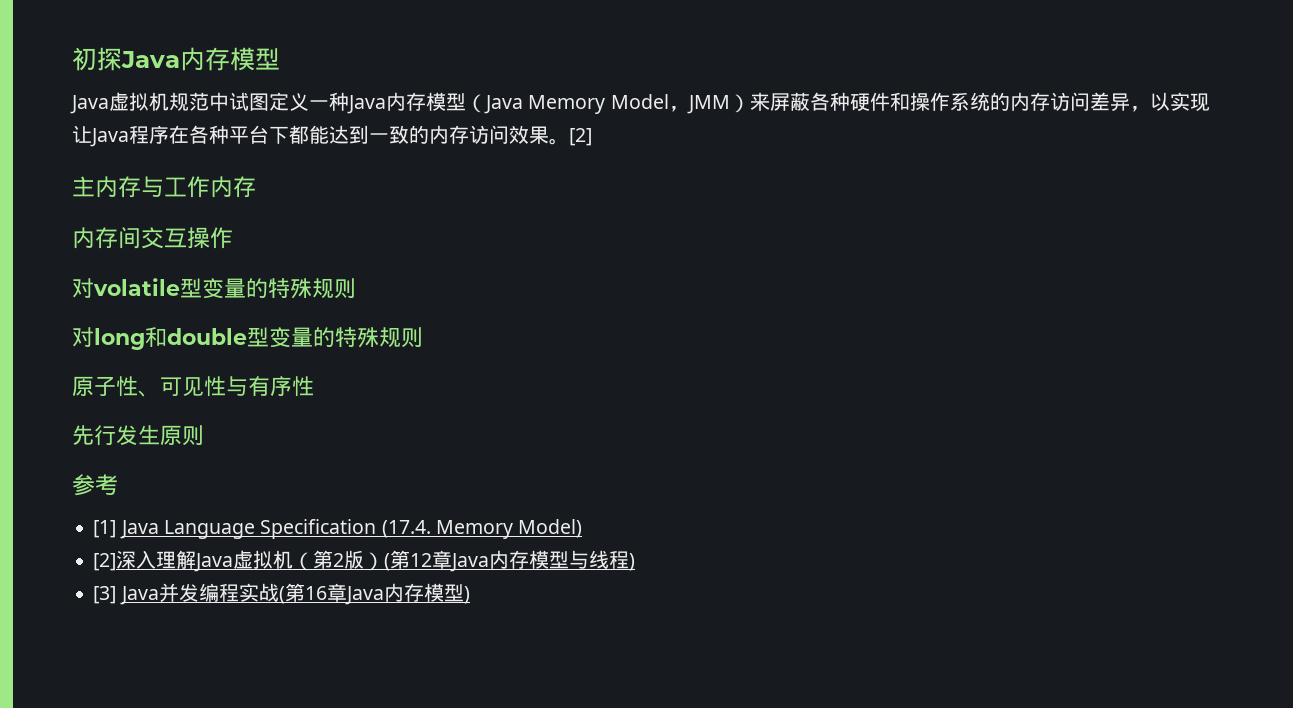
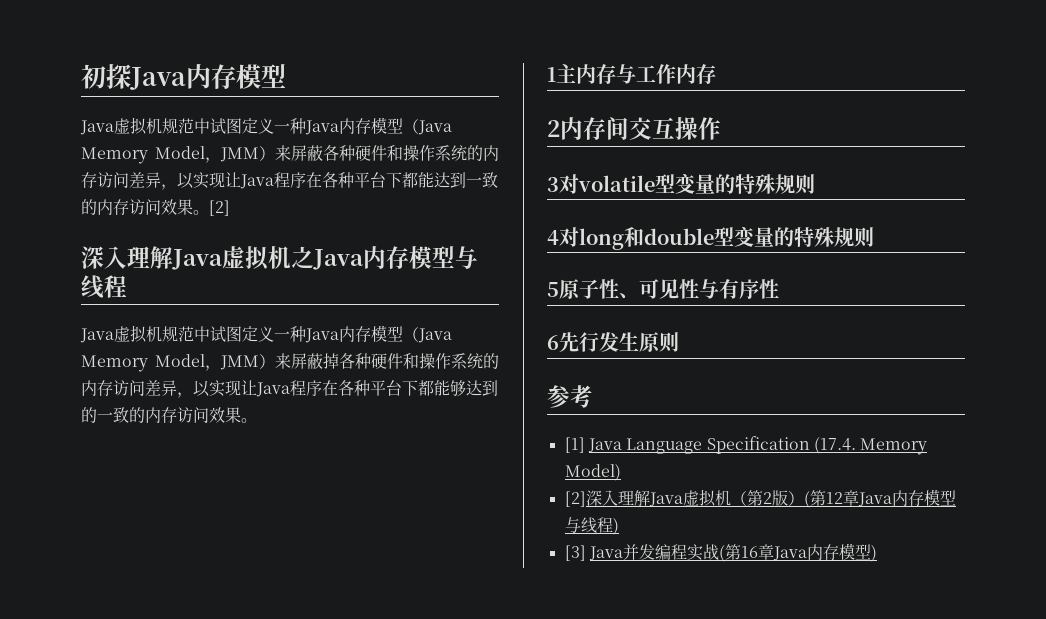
- 主内存与工作内存
+ 深入理解Java虚拟机之Java内存模型与线程
+ Java虚拟机规范中试图定义一种Java内存模型（Java Memory Model，JMM）来屏蔽掉各种硬件和操作系统的内存访问差异，以实现让Java程序在各种平台下都能够达到的一致的内存访问效果。
+ 1主内存与工作内存
- 内存间交互操作
+ 2内存间交互操作
- 对volatile型变量的特殊规则
+ 3对volatile型变量的特殊规则
- 对long和double型变量的特殊规则
+ 4对long和double型变量的特殊规则
- 原子性、可见性与有序性
+ 5原子性、可见性与有序性
- 先行发生原则
+ 6先行发生原则

